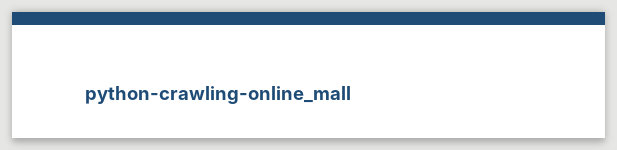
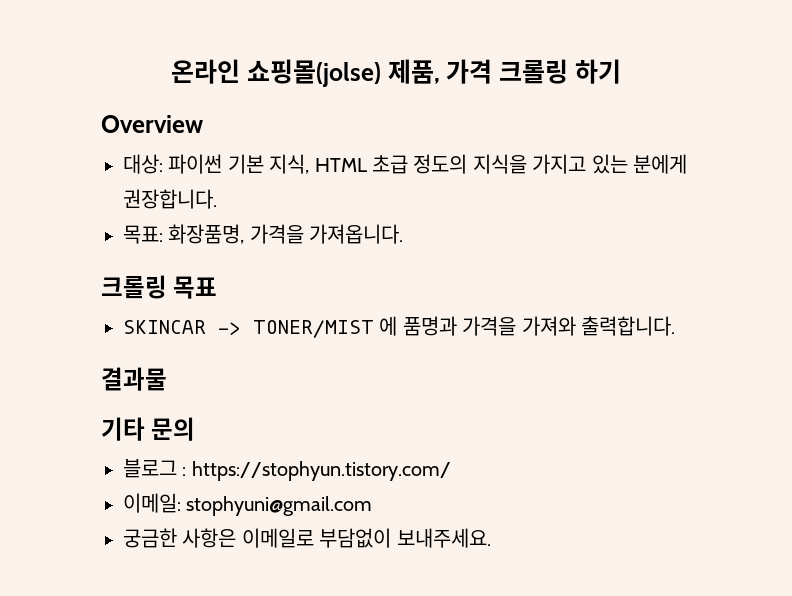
- python-crawling-online_mall
+ 온라인 쇼핑몰(jolse) 제품, 가격 크롤링 하기
+ Overview
+ 대상: 파이썬 기본 지식, HTML 초급 정도의 지식을 가지고 있는 분에게 권장합니다.
+ 목표: 화장품명, 가격을 가져옵니다.
+ 크롤링 목표
+ SKINCAR -> TONER/MIST 에 품명과 가격을 가져와 출력합니다.
+ 결과물
+ 기타 문의
+ 블로그 : https://stophyun.tistory.com/
+ 이메일: stophyuni@gmail.com
+ 궁금한 사항은 이메일로 부담없이 보내주세요.

